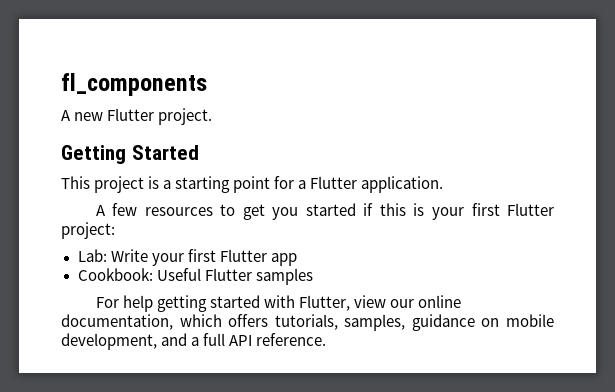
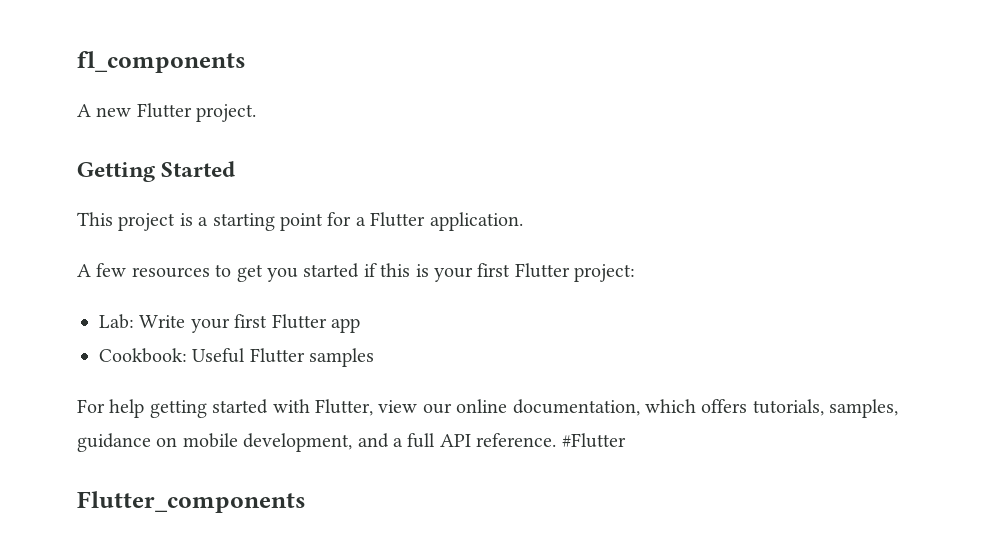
+ #Flutter
+ Flutter_components

